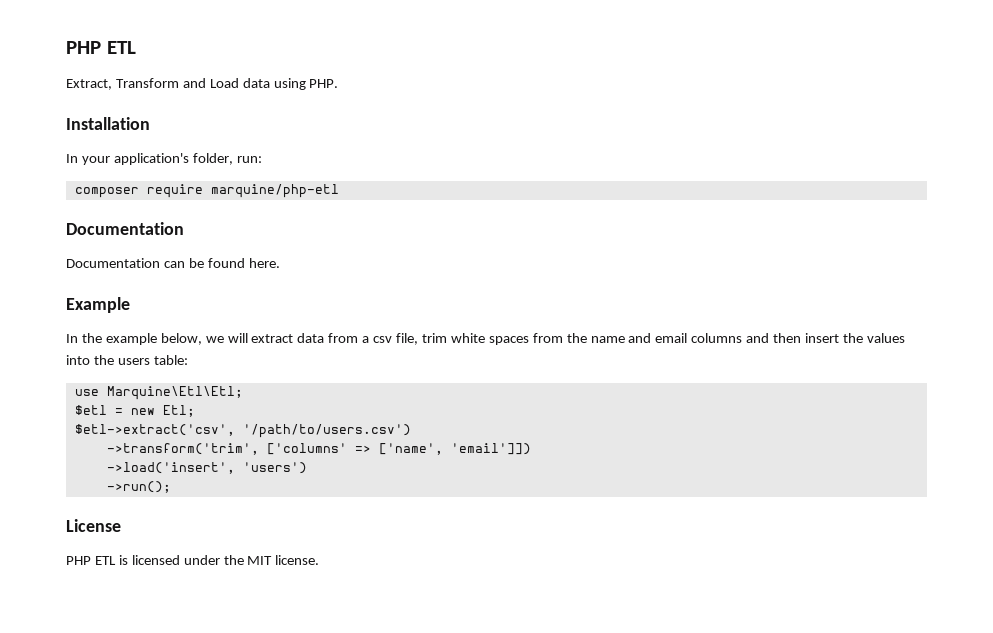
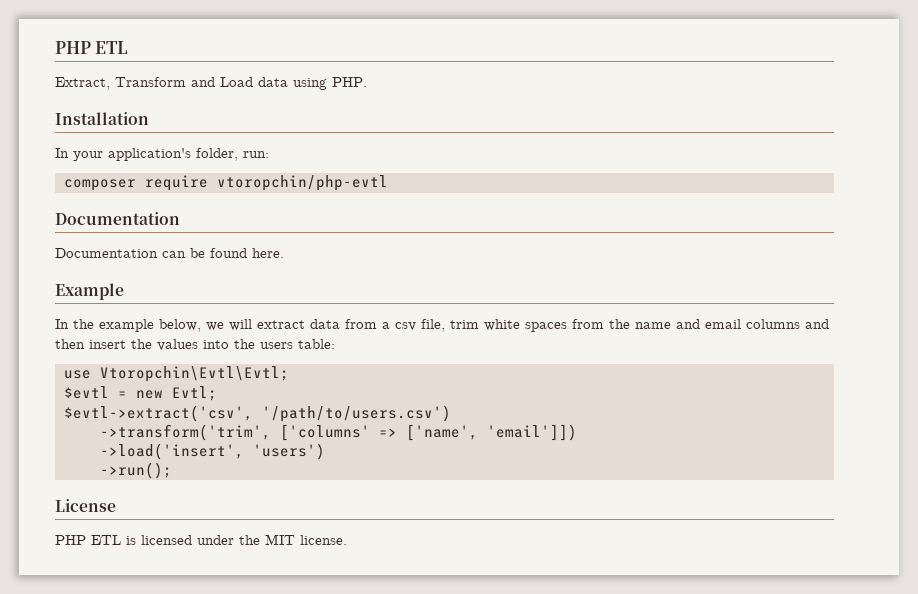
- composer require marquine/php-etl
+ composer require vtoropchin/php-evtl
- use Marquine\Etl\Etl;
- $etl = new Etl;
- $etl->extract('csv', '/path/to/users.csv')
+ use Vtoropchin\Evtl\Evtl;
+ $evtl = new Evtl;
+ $evtl->extract('csv', '/path/to/users.csv')

